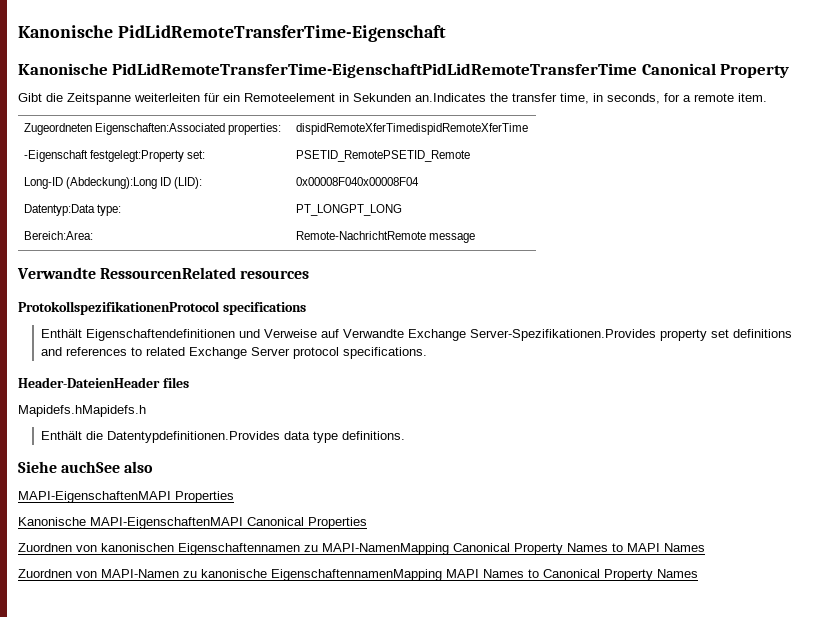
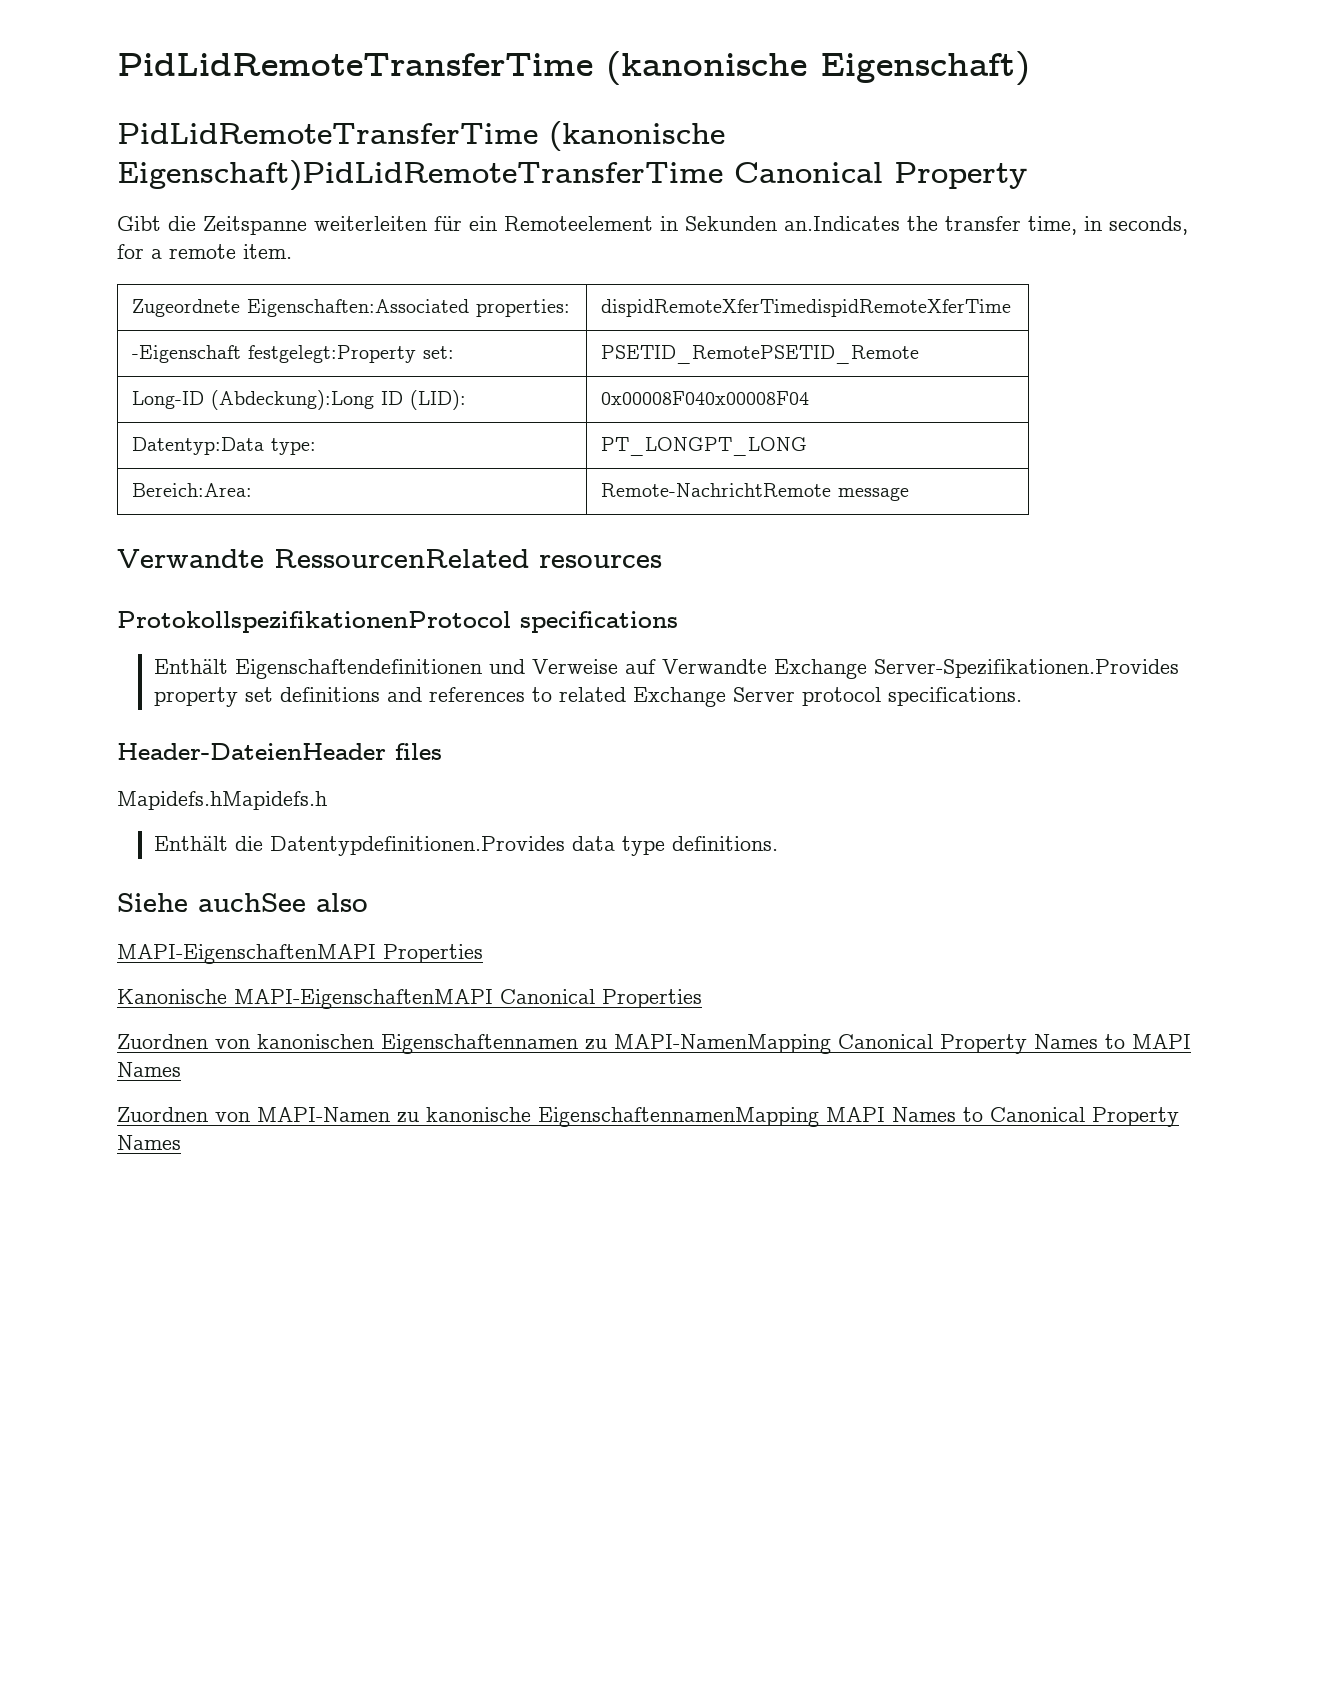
- Kanonische PidLidRemoteTransferTime-Eigenschaft
- Kanonische PidLidRemoteTransferTime-EigenschaftPidLidRemoteTransferTime Canonical Property
+ PidLidRemoteTransferTime (kanonische Eigenschaft)
+ PidLidRemoteTransferTime (kanonische Eigenschaft)PidLidRemoteTransferTime Canonical Property
- Zugeordneten Eigenschaften:Associated properties: | dispidRemoteXferTimedispidRemoteXferTime
+ Zugeordnete Eigenschaften:Associated properties: | dispidRemoteXferTimedispidRemoteXferTime

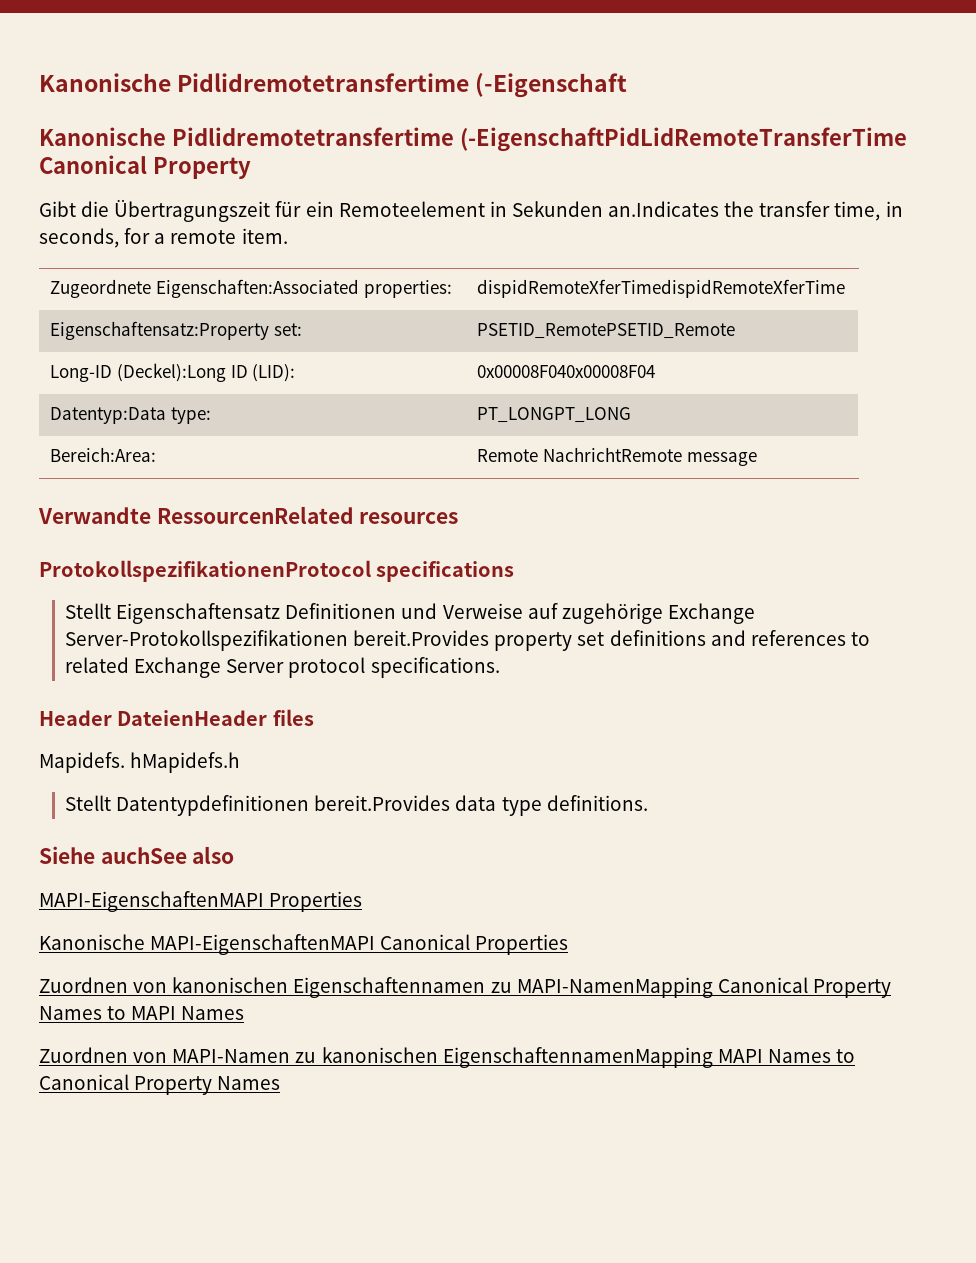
- PidLidRemoteTransferTime (kanonische Eigenschaft)
- PidLidRemoteTransferTime (kanonische Eigenschaft)PidLidRemoteTransferTime Canonical Property
+ Kanonische Pidlidremotetransfertime (-Eigenschaft
+ Kanonische Pidlidremotetransfertime (-EigenschaftPidLidRemoteTransferTime Canonical Property
- Gibt die Zeitspanne weiterleiten für ein Remoteelement in Sekunden an.Indicates the transfer time, in seconds, for a remote item.
+ Gibt die Übertragungszeit für ein Remoteelement in Sekunden an.Indicates the transfer time, in seconds, for a remote item.
- -Eigenschaft festgelegt:Property set: | PSETID_RemotePSETID_Remote
+ Eigenschaftensatz:Property set: | PSETID_RemotePSETID_Remote
- Long-ID (Abdeckung):Long ID (LID): | 0x00008F040x00008F04
+ Long-ID (Deckel):Long ID (LID): | 0x00008F040x00008F04
- Bereich:Area: | Remote-NachrichtRemote message
+ Bereich:Area: | Remote NachrichtRemote message
- Enthält Eigenschaftendefinitionen und Verweise auf Verwandte Exchange Server-Spezifikationen.Provides property set definitions and references to related Exchange Server protocol specifications.
+ Stellt Eigenschaftensatz Definitionen und Verweise auf zugehörige Exchange Server-Protokollspezifikationen bereit.Provides property set definitions and references to related Exchange Server protocol specifications.
- Header-DateienHeader files
+ Header DateienHeader files
- Mapidefs.hMapidefs.h
- Enthält die Datentypdefinitionen.Provides data type definitions.
+ Mapidefs. hMapidefs.h
+ Stellt Datentypdefinitionen bereit.Provides data type definitions.
- Zuordnen von MAPI-Namen zu kanonische EigenschaftennamenMapping MAPI Names to Canonical Property Names
+ Zuordnen von MAPI-Namen zu kanonischen EigenschaftennamenMapping MAPI Names to Canonical Property Names

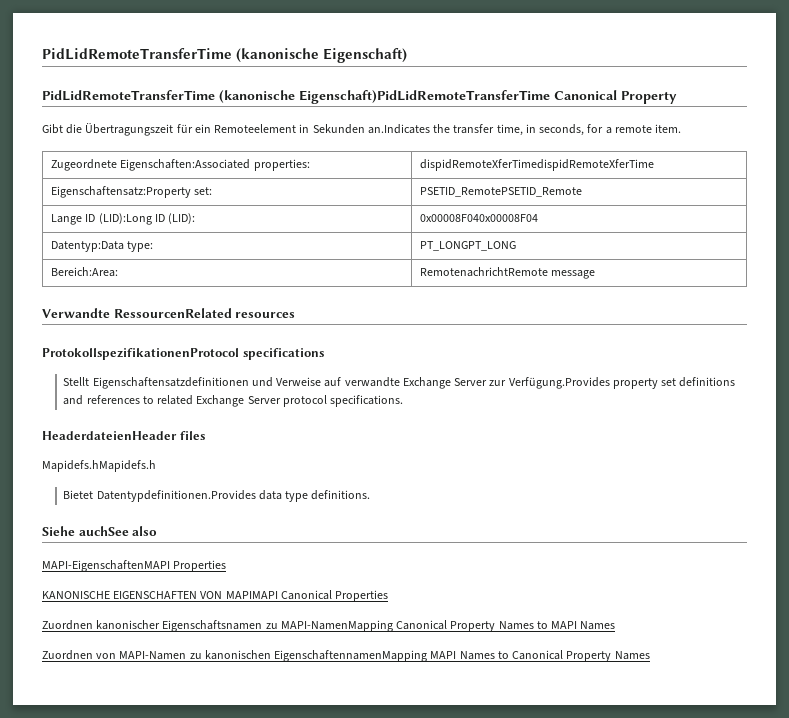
- Kanonische Pidlidremotetransfertime (-Eigenschaft
- Kanonische Pidlidremotetransfertime (-EigenschaftPidLidRemoteTransferTime Canonical Property
+ PidLidRemoteTransferTime (kanonische Eigenschaft)
+ PidLidRemoteTransferTime (kanonische Eigenschaft)PidLidRemoteTransferTime Canonical Property
- Long-ID (Deckel):Long ID (LID): | 0x00008F040x00008F04
+ Lange ID (LID):Long ID (LID): | 0x00008F040x00008F04
- Bereich:Area: | Remote NachrichtRemote message
+ Bereich:Area: | RemotenachrichtRemote message
- Stellt Eigenschaftensatz Definitionen und Verweise auf zugehörige Exchange Server-Protokollspezifikationen bereit.Provides property set definitions and references to related Exchange Server protocol specifications.
+ Stellt Eigenschaftensatzdefinitionen und Verweise auf verwandte Exchange Server zur Verfügung.Provides property set definitions and references to related Exchange Server protocol specifications.
- Header DateienHeader files
+ HeaderdateienHeader files
- Mapidefs. hMapidefs.h
- Stellt Datentypdefinitionen bereit.Provides data type definitions.
+ Mapidefs.hMapidefs.h
+ Bietet Datentypdefinitionen.Provides data type definitions.
- Kanonische MAPI-EigenschaftenMAPI Canonical Properties
+ KANONISCHE EIGENSCHAFTEN VON MAPIMAPI Canonical Properties
- Zuordnen von kanonischen Eigenschaftennamen zu MAPI-NamenMapping Canonical Property Names to MAPI Names
+ Zuordnen kanonischer Eigenschaftsnamen zu MAPI-NamenMapping Canonical Property Names to MAPI Names

